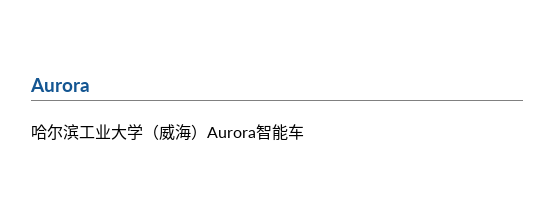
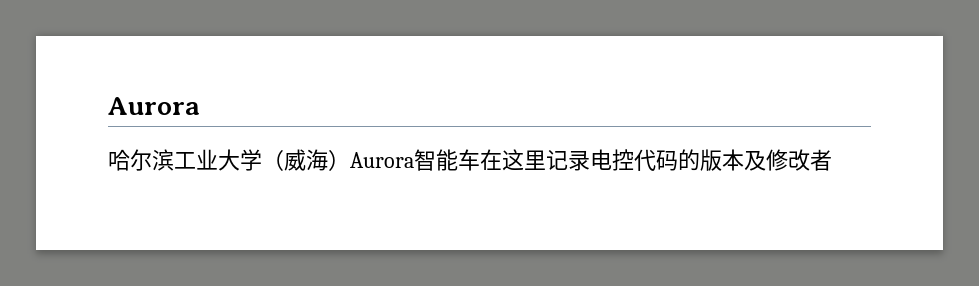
- 哈尔滨工业大学（威海）Aurora智能车
+ 哈尔滨工业大学（威海）Aurora智能车在这里记录电控代码的版本及修改者

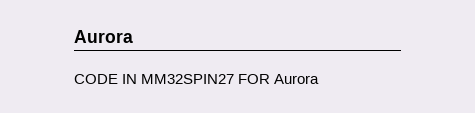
- 哈尔滨工业大学（威海）Aurora智能车在这里记录电控代码的版本及修改者
+ CODE IN MM32SPIN27 FOR Aurora

